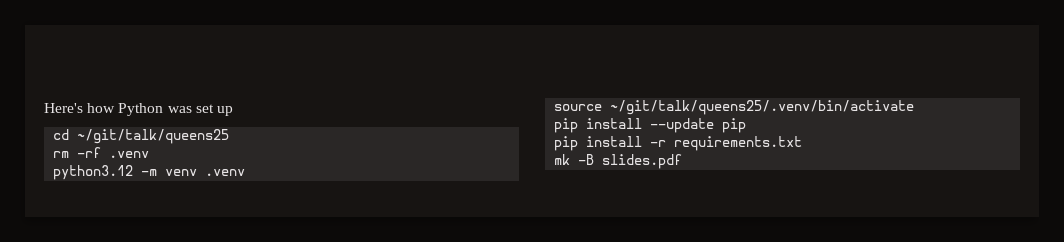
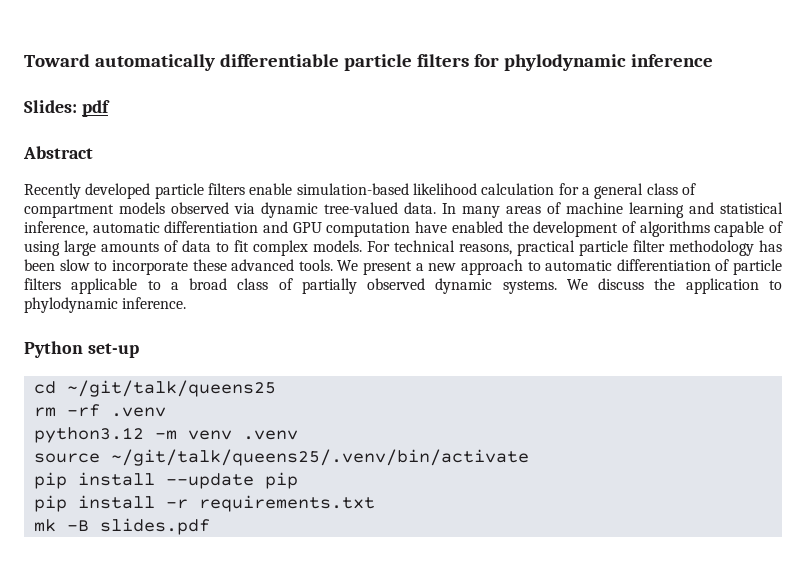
- Here's how Python was set up
+ Toward automatically differentiable particle filters for phylodynamic inference
+ Slides: pdf
+ Abstract
+ Recently developed particle filters enable simulation-based likelihood calculation for a general class of compartment models observed via dynamic tree-valued data. In many areas of machine learning and statistical inference, automatic differentiation and GPU computation have enabled the development of algorithms capable of using large amounts of data to fit complex models. For technical reasons, practical particle filter methodology has been slow to incorporate these advanced tools. We present a new approach to automatic differentiation of particle filters applicable to a broad class of partially observed dynamic systems. We discuss the application to phylodynamic inference.
+ Python set-up

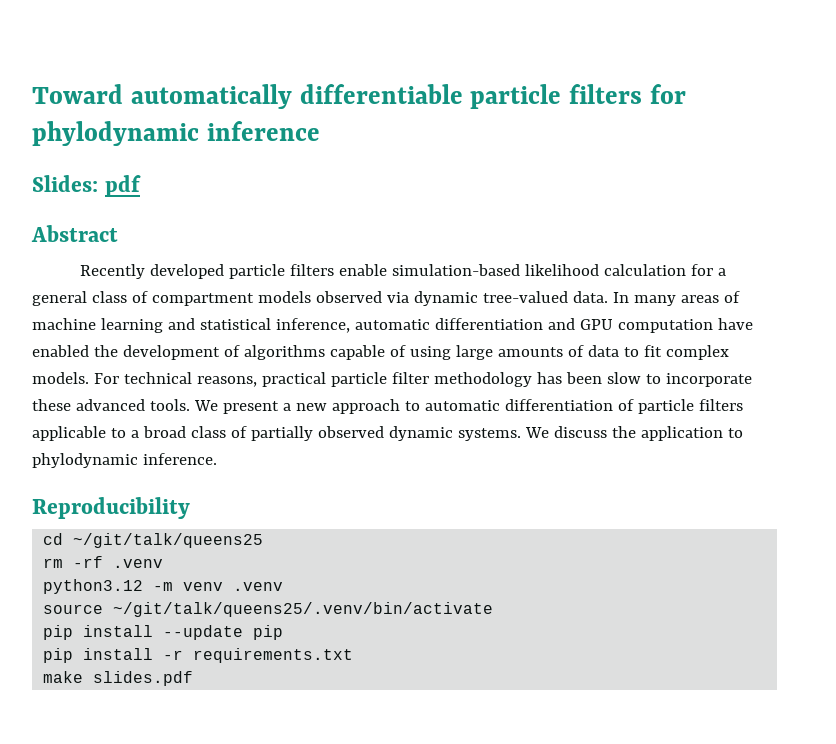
- Python set-up
+ Reproducibility
- mk -B slides.pdf
+ make slides.pdf

